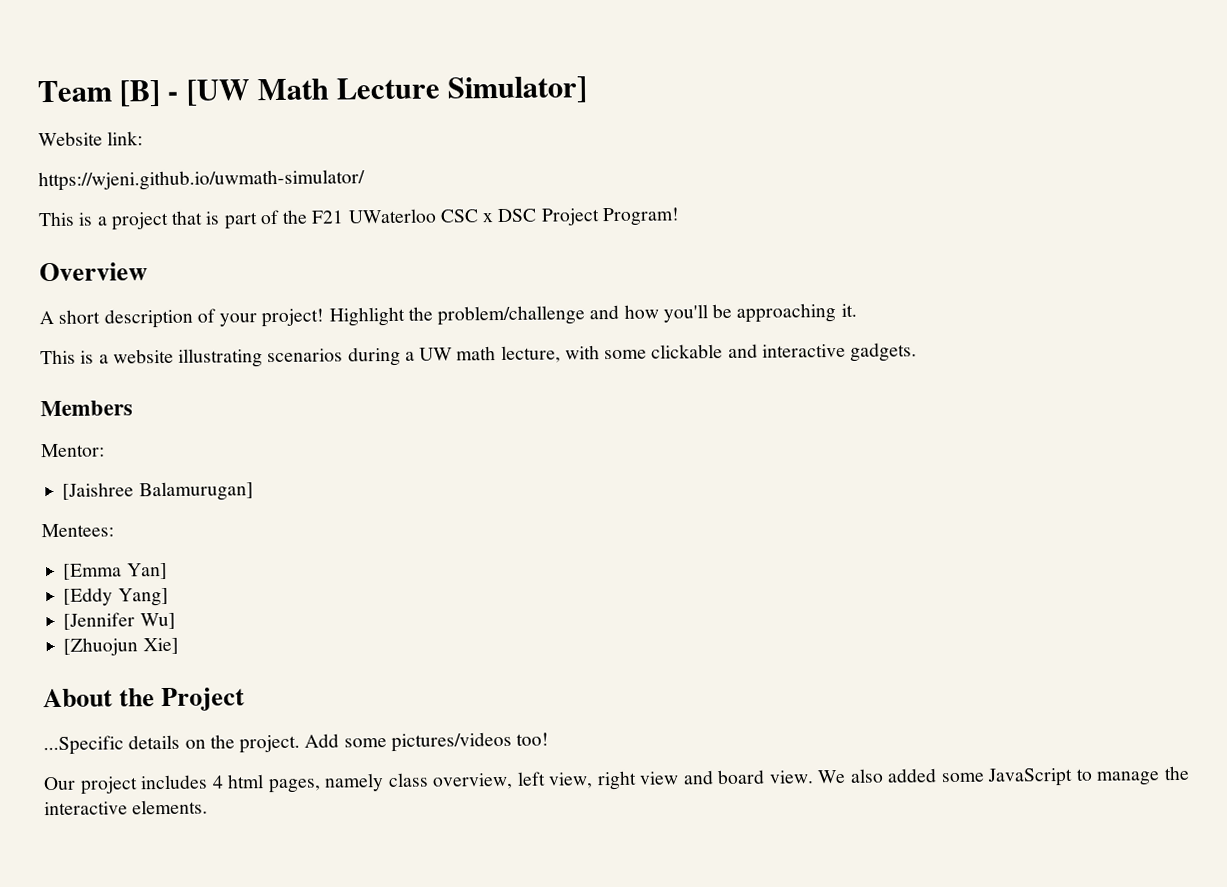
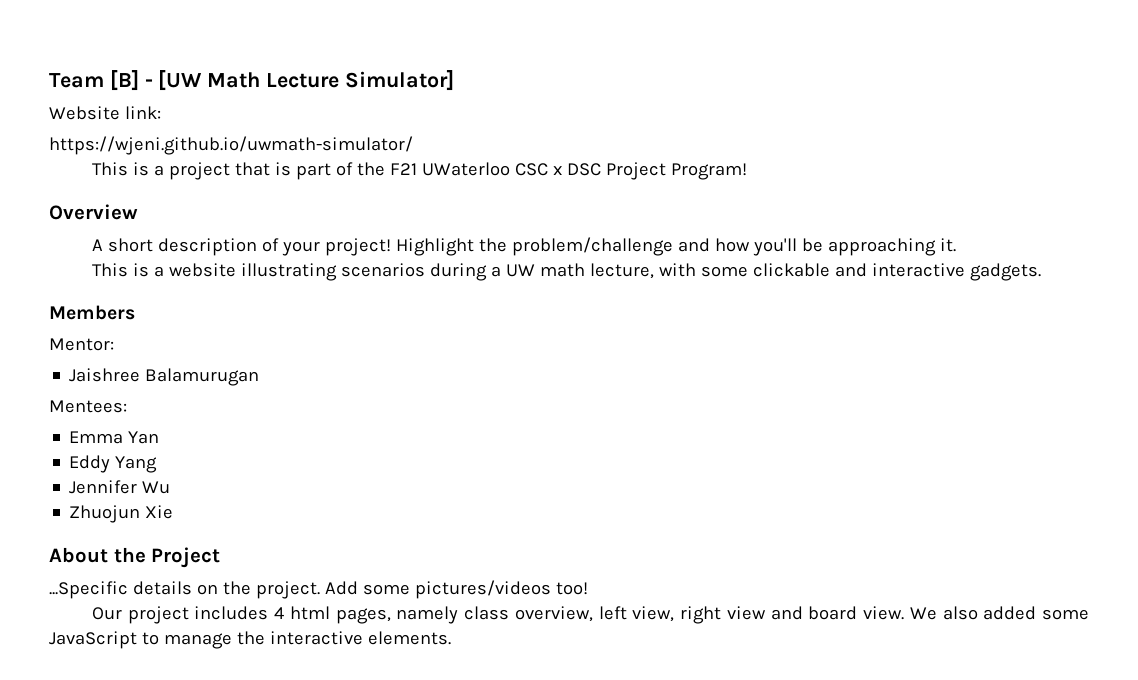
- [Jaishree Balamurugan]
+ Jaishree Balamurugan
- [Emma Yan]
- [Eddy Yang]
- [Jennifer Wu]
- [Zhuojun Xie]
+ Emma Yan
+ Eddy Yang
+ Jennifer Wu
+ Zhuojun Xie

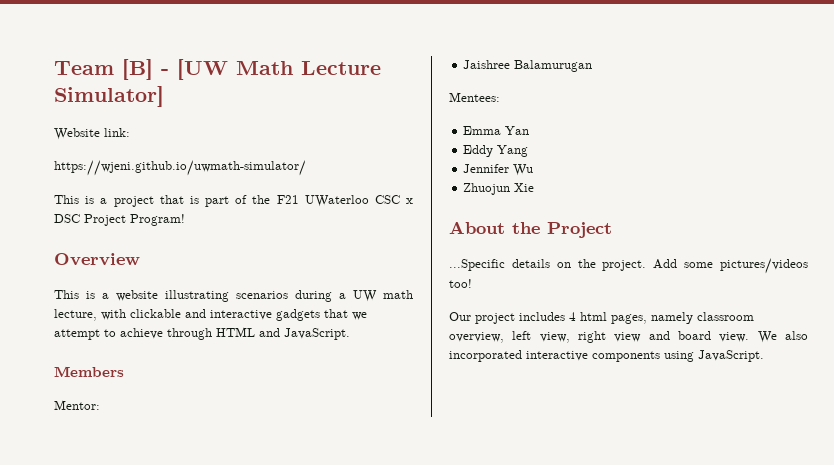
- A short description of your project! Highlight the problem/challenge and how you'll be approaching it.
- This is a website illustrating scenarios during a UW math lecture, with some clickable and interactive gadgets.
+ This is a website illustrating scenarios during a UW math lecture, with clickable and interactive gadgets that we attempt to achieve through HTML and JavaScript.
- Our project includes 4 html pages, namely class overview, left view, right view and board view.
+ Our project includes 4 html pages, namely classroom overview, left view, right view and board view.
- We also added some JavaScript to manage the interactive elements.
+ We also incorporated interactive components using JavaScript.

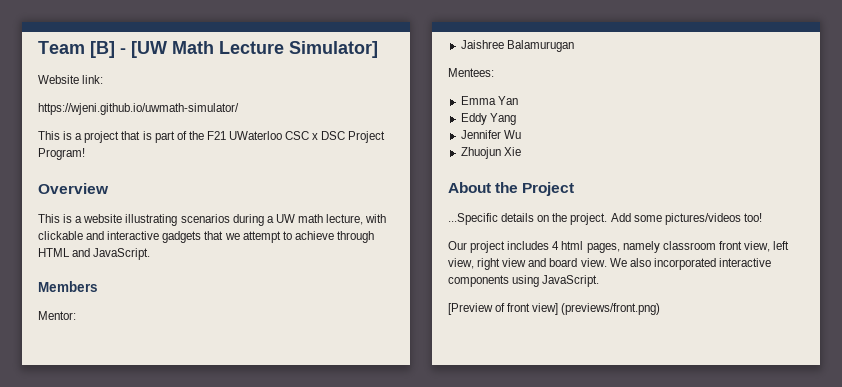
- Our project includes 4 html pages, namely classroom overview, left view, right view and board view.
+ Our project includes 4 html pages, namely classroom front view, left view, right view and board view.
+ [Preview of front view] (previews/front.png)

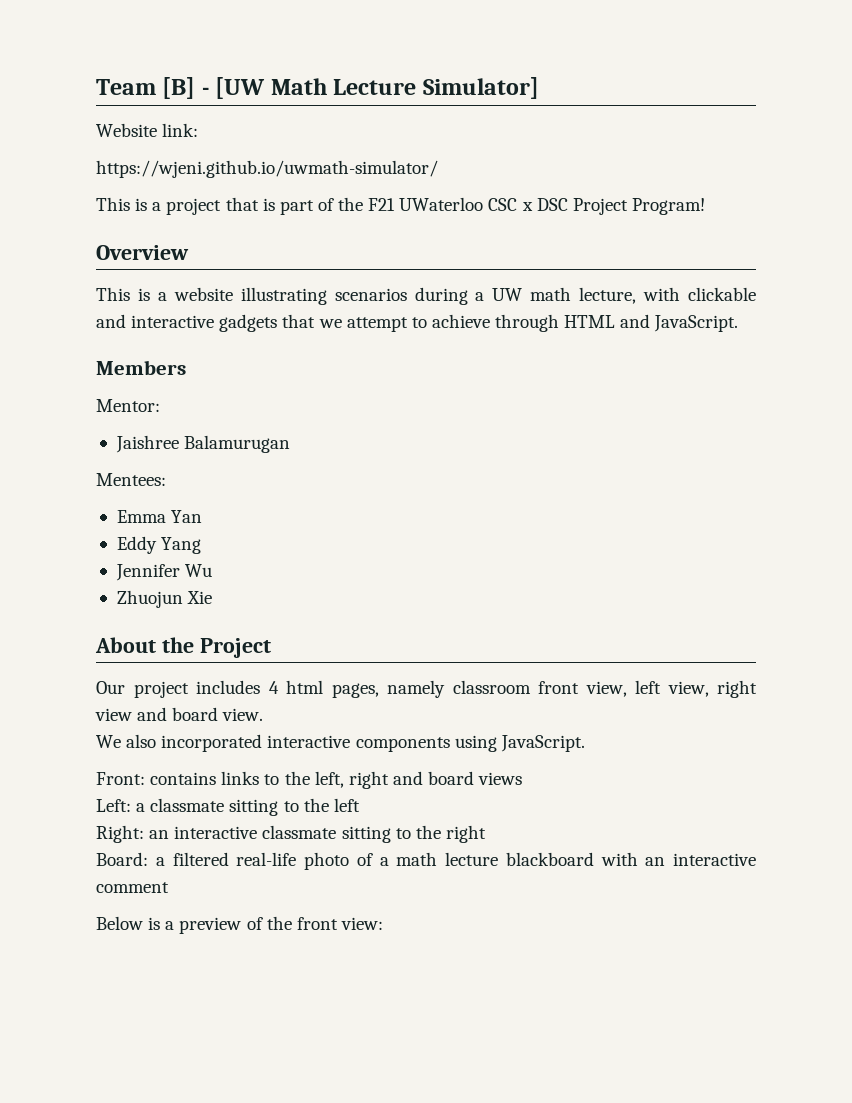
- ...Specific details on the project. Add some pictures/videos too!
- Our project includes 4 html pages, namely classroom front view, left view, right view and board view. We also incorporated interactive components using JavaScript.
+ Our project includes 4 html pages, namely classroom front view, left view, right view and board view.
+ We also incorporated interactive components using JavaScript.
- [Preview of front view] (previews/front.png)
+ Front: contains links to the left, right and board views
+ Left: a classmate sitting to the left
+ Right: an interactive classmate sitting to the right
+ Board: a filtered real-life photo of a math lecture blackboard with an interactive comment
+ Below is a preview of the front view:

